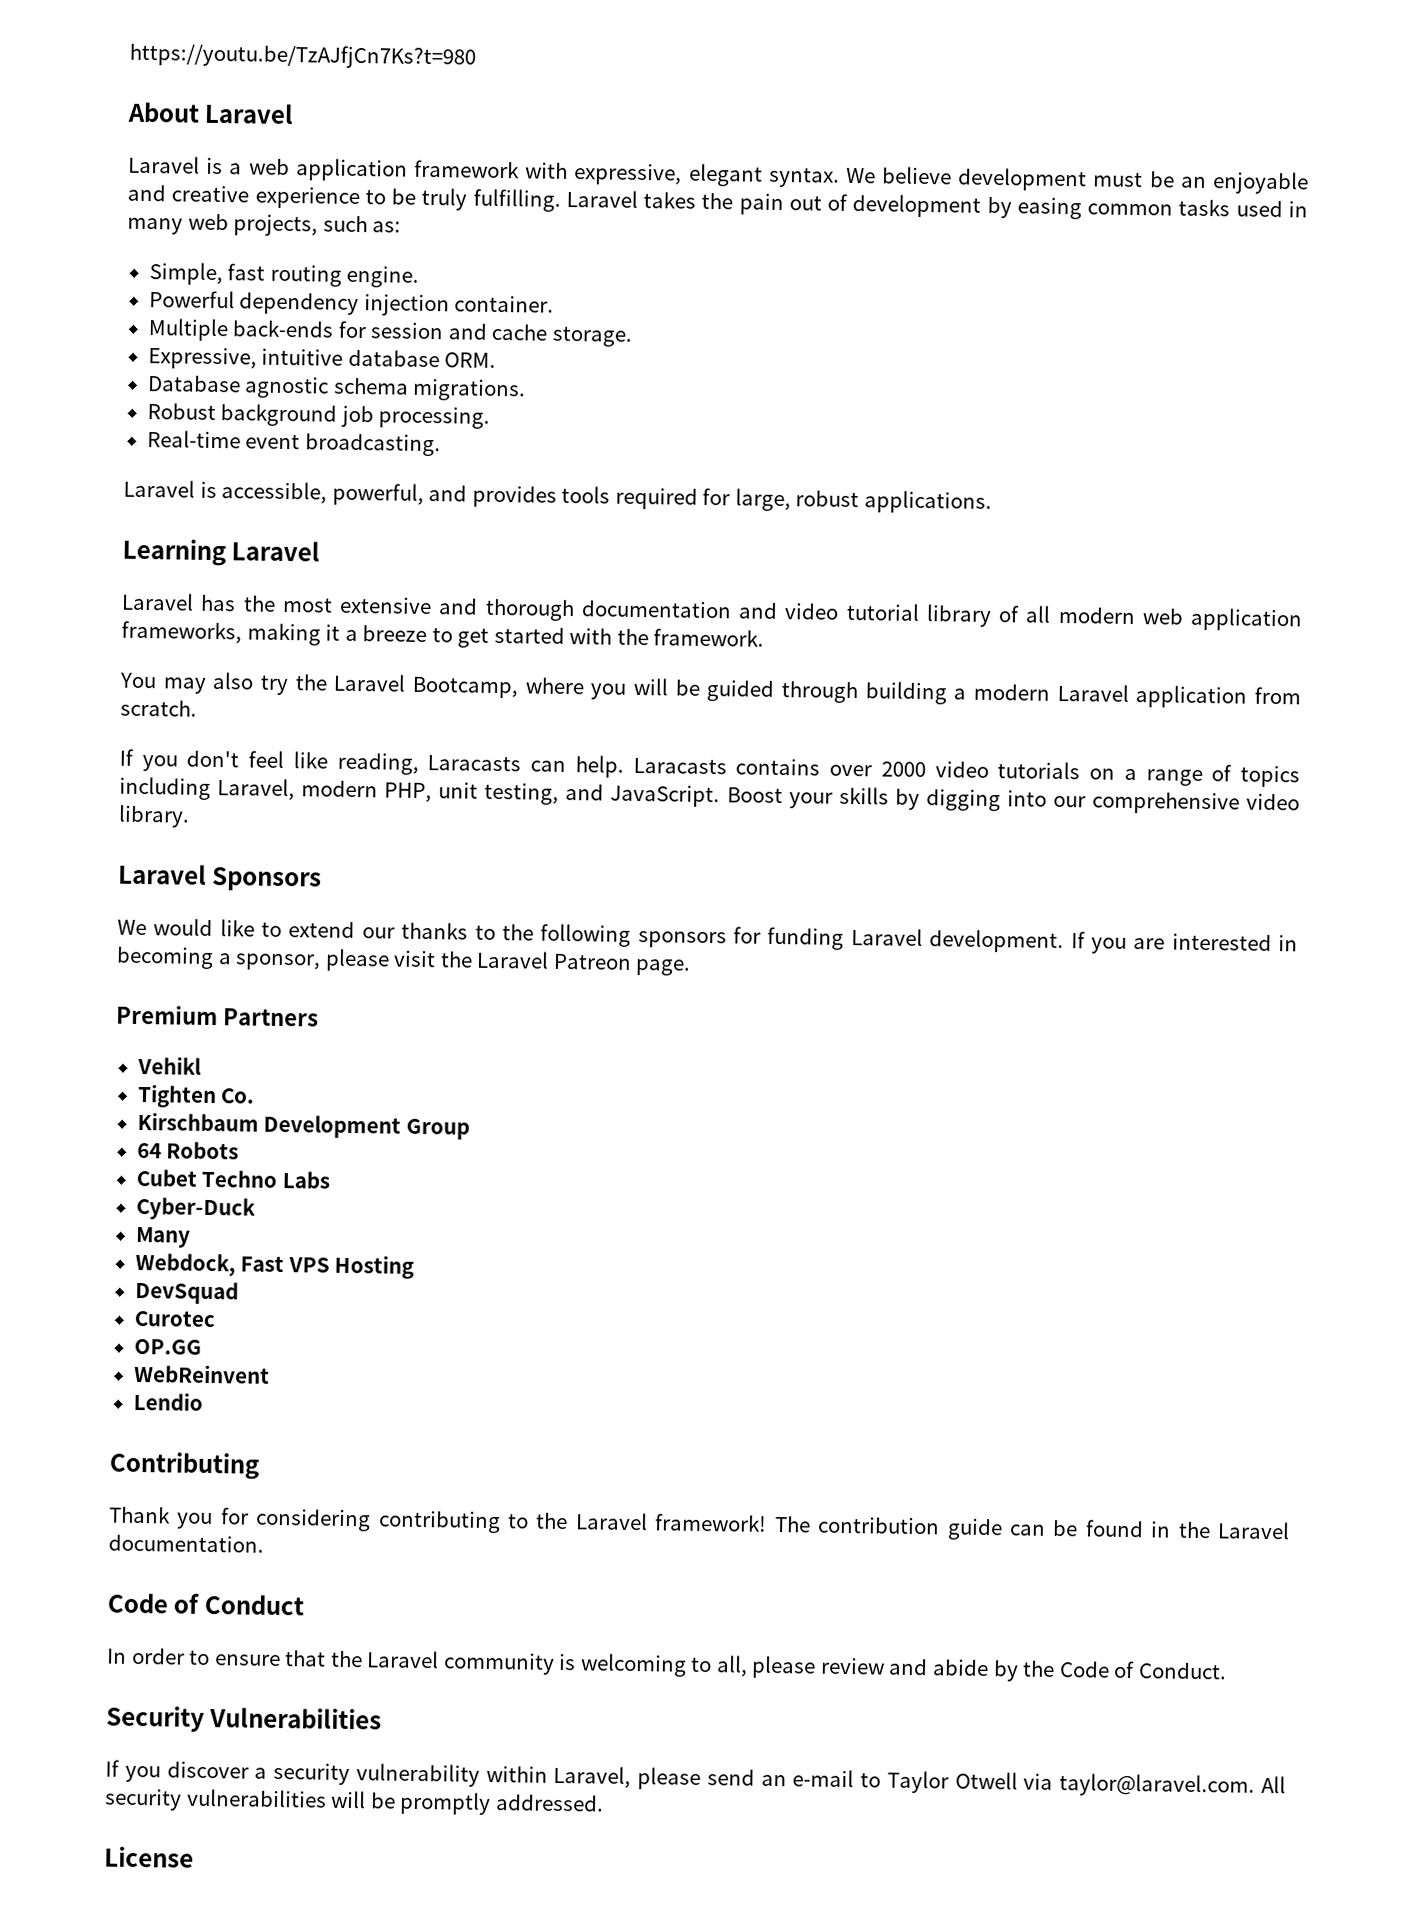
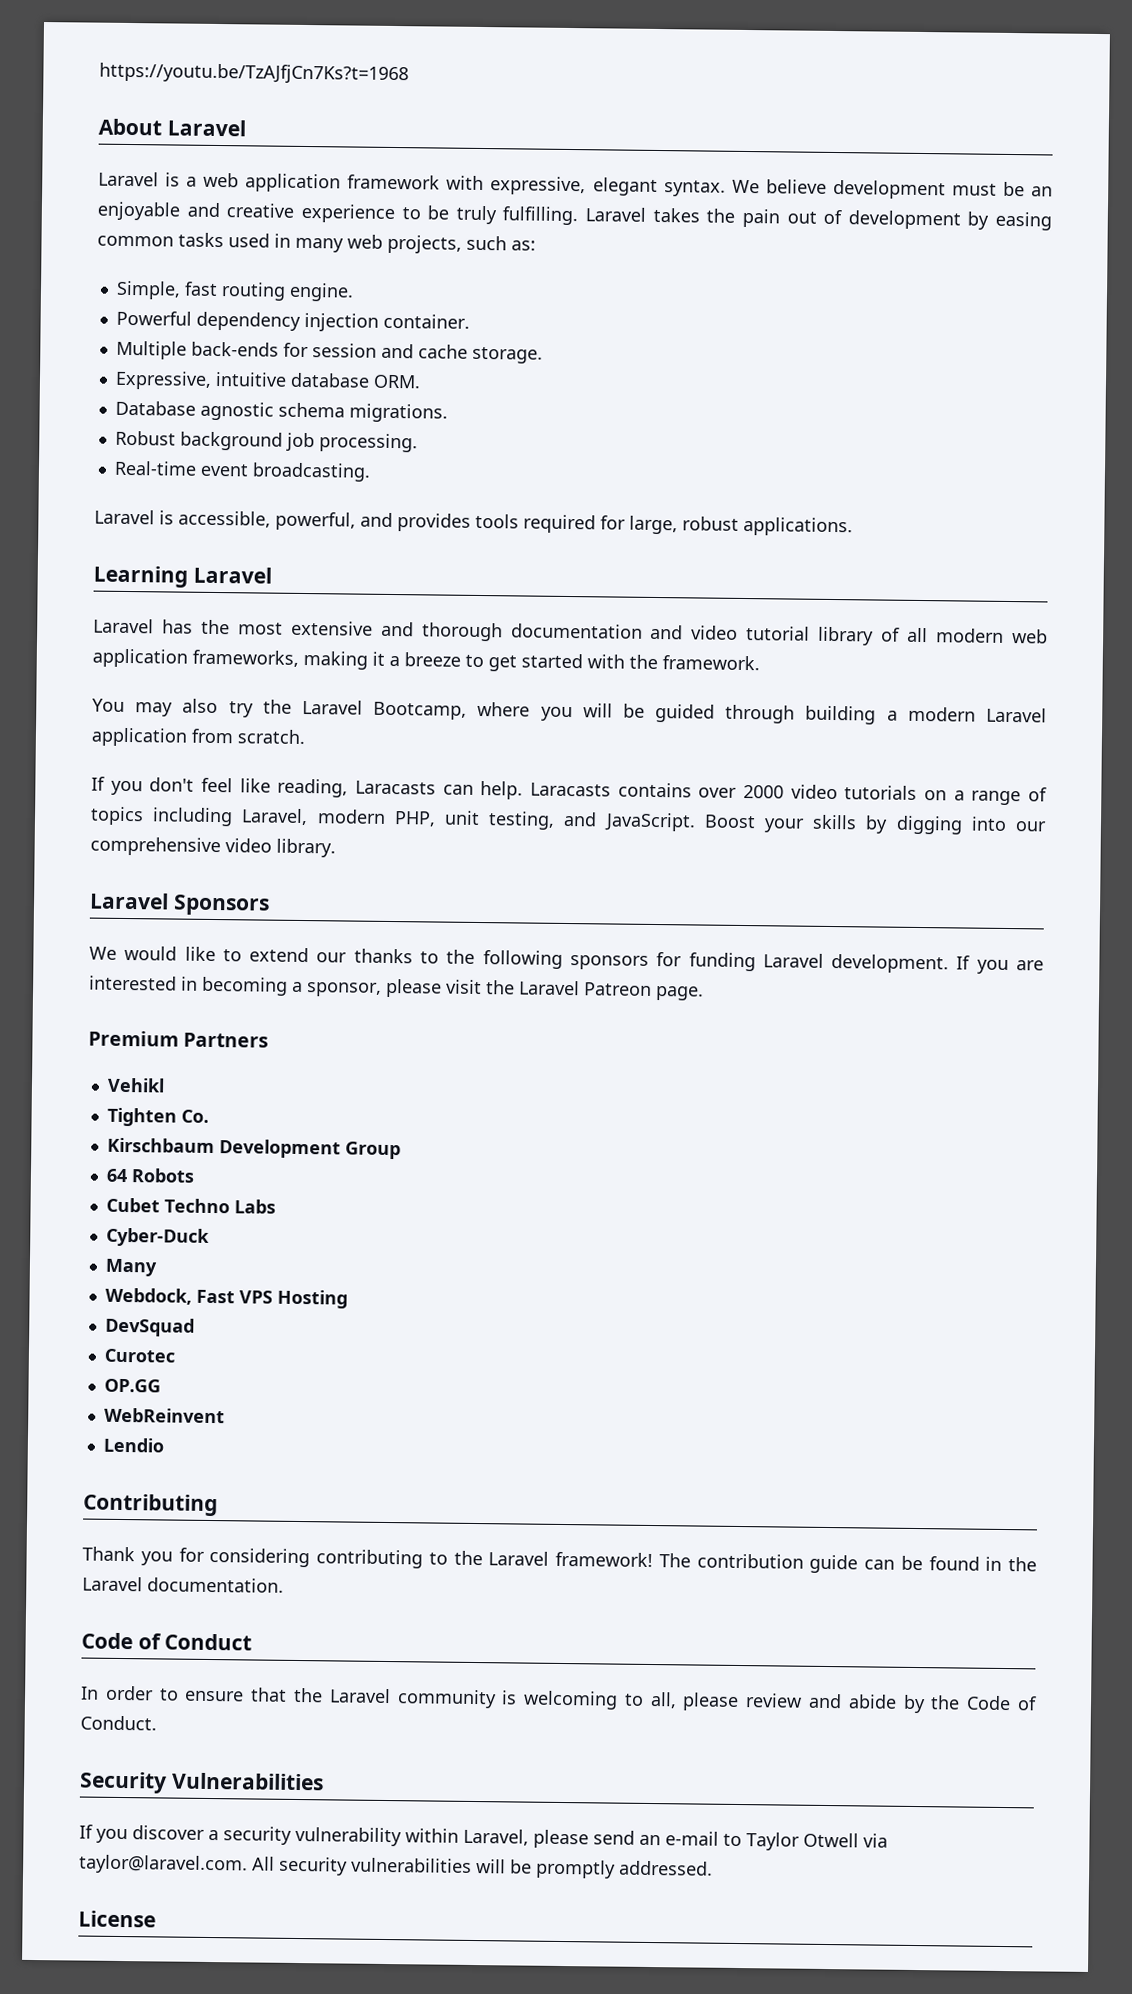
- https://youtu.be/TzAJfjCn7Ks?t=980
+ https://youtu.be/TzAJfjCn7Ks?t=1968

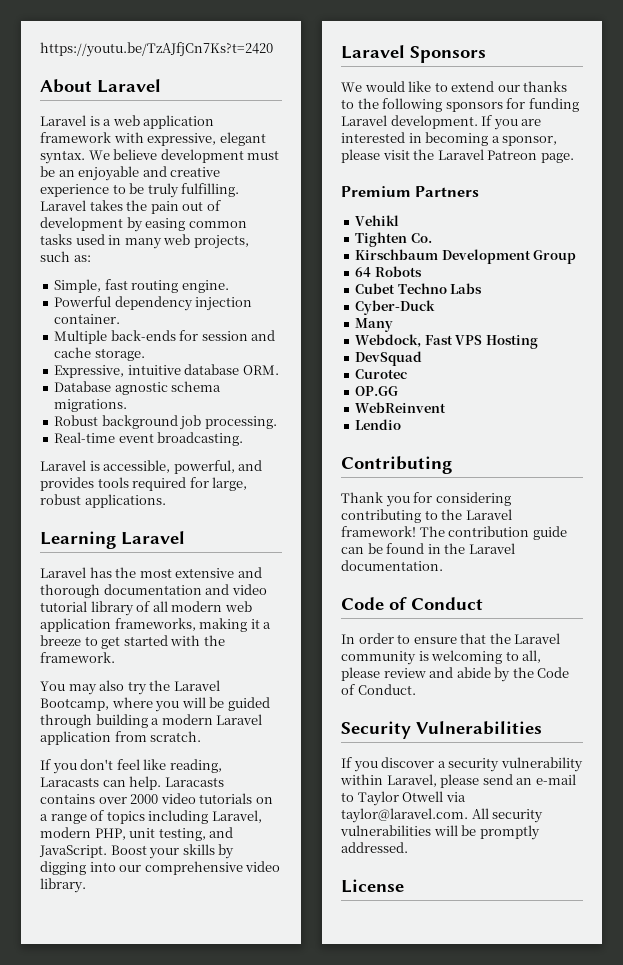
- https://youtu.be/TzAJfjCn7Ks?t=1968
+ https://youtu.be/TzAJfjCn7Ks?t=2420

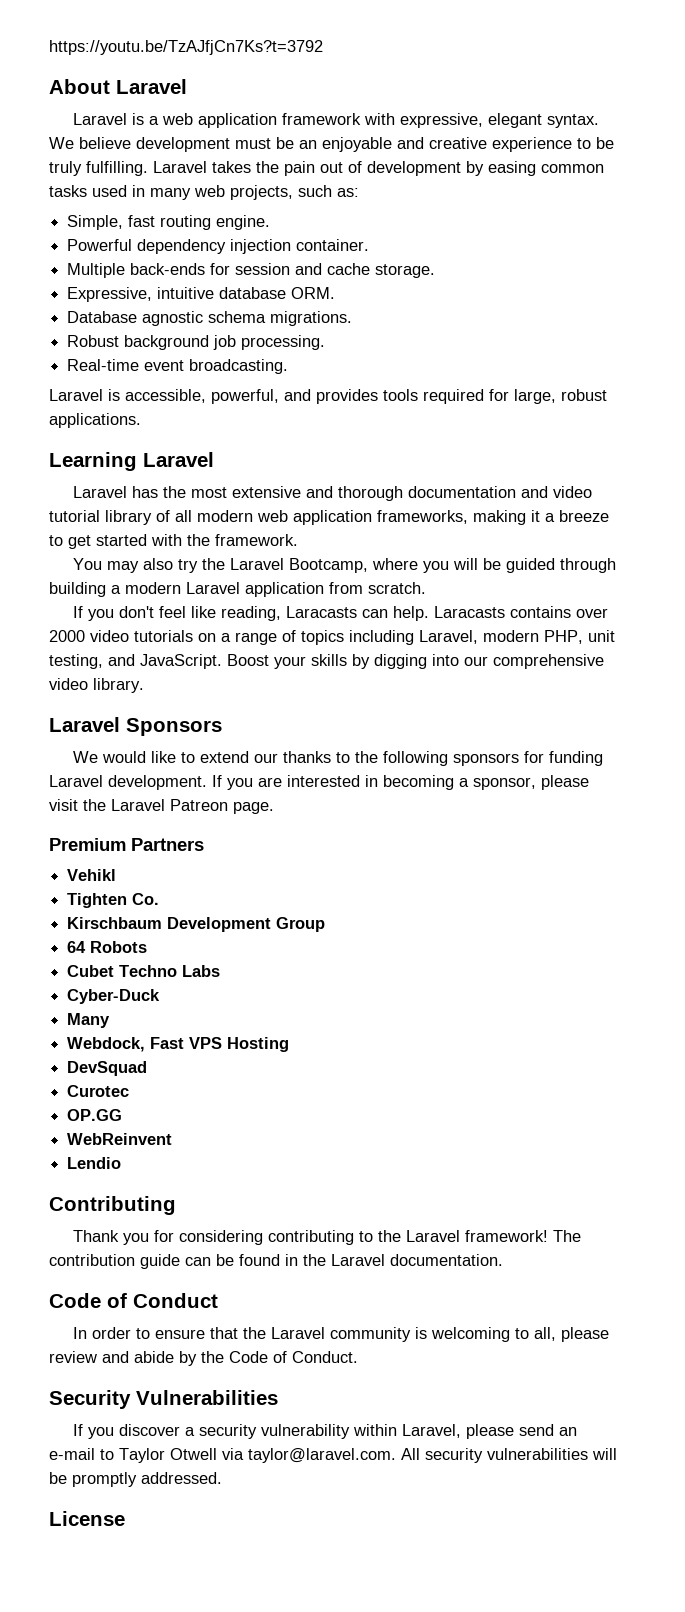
- https://youtu.be/TzAJfjCn7Ks?t=2420
+ https://youtu.be/TzAJfjCn7Ks?t=3792

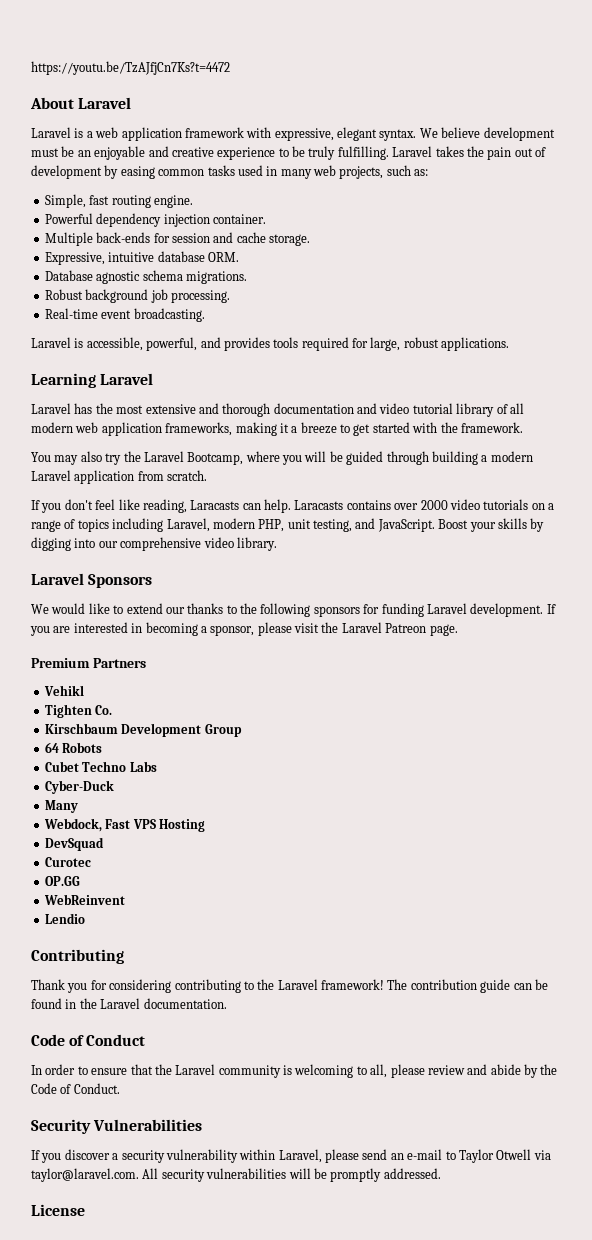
- https://youtu.be/TzAJfjCn7Ks?t=3792
+ https://youtu.be/TzAJfjCn7Ks?t=4472

